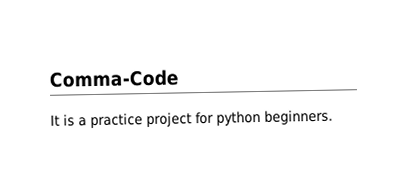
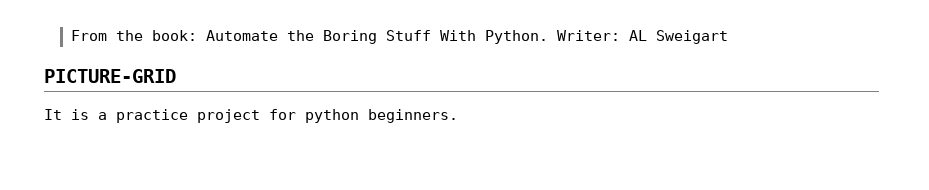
- Comma-Code
+ From the book: Automate the Boring Stuff With Python. Writer: AL Sweigart
+ PICTURE-GRID

